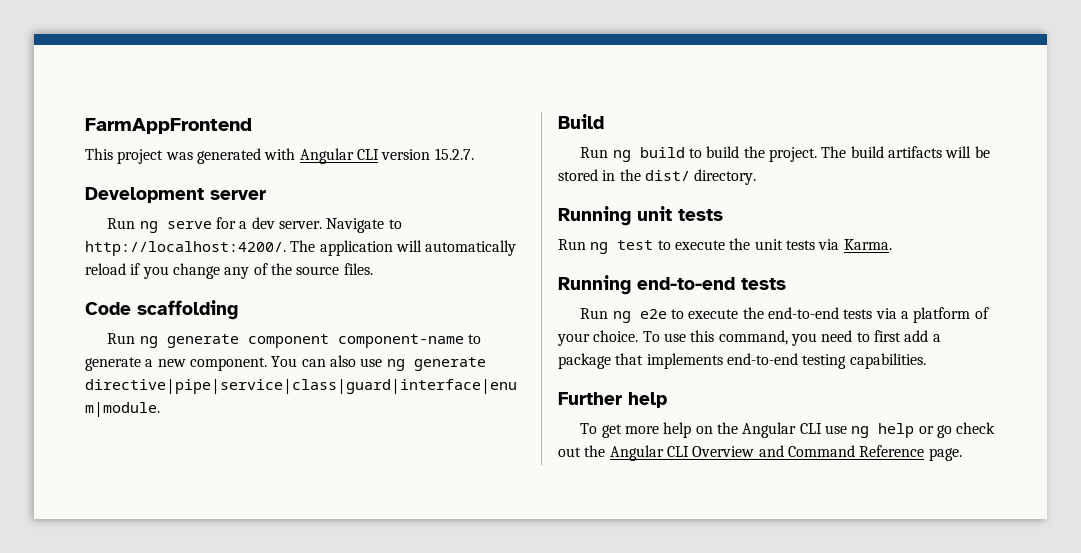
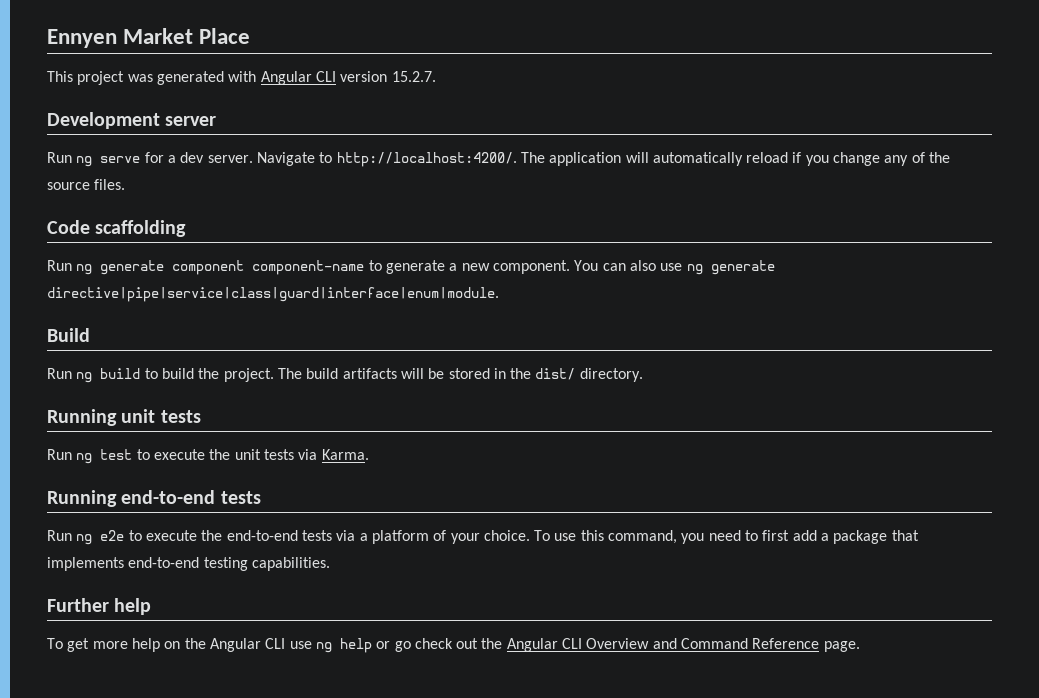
- FarmAppFrontend
+ Ennyen Market Place

